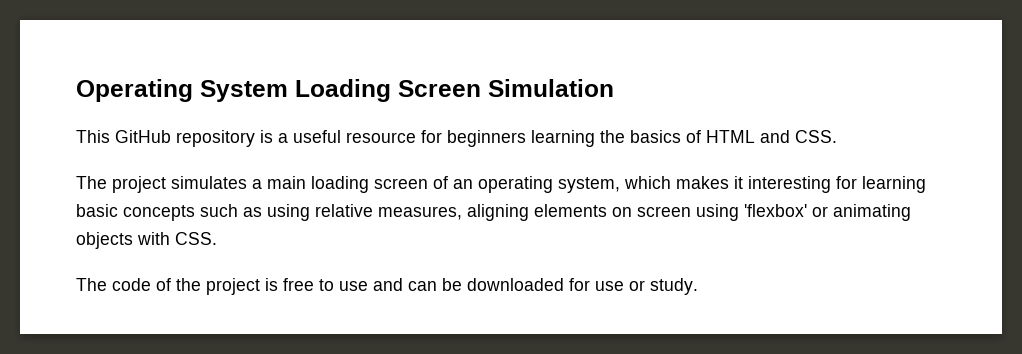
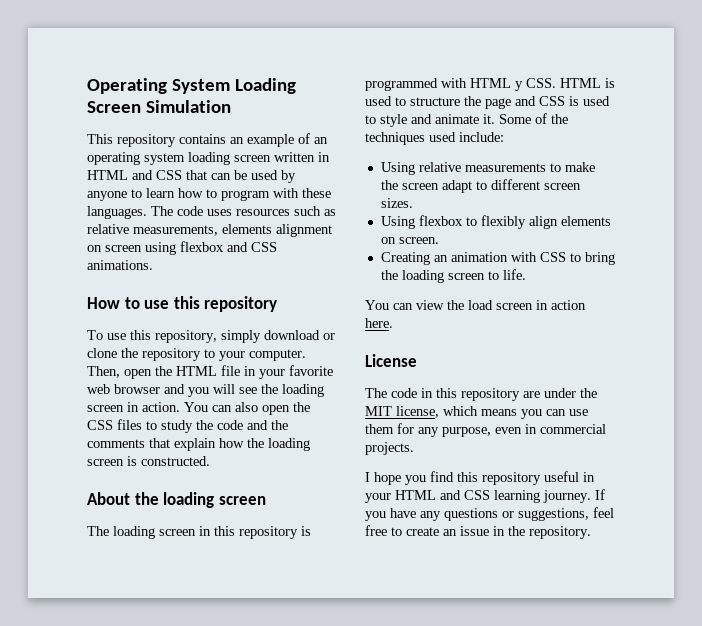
- This GitHub repository is a useful resource for beginners learning the basics of HTML and CSS.
- The project simulates a main loading screen of an operating system, which makes it interesting for learning basic concepts such as using relative measures, aligning elements on screen using 'flexbox' or animating objects with CSS.
- The code of the project is free to use and can be downloaded for use or study.
+ This repository contains an example of an operating system loading screen written in HTML and CSS that can be used by anyone to learn how to program with these languages. The code uses resources such as relative measurements, elements alignment on screen using flexbox and CSS animations.
+ How to use this repository
+ To use this repository, simply download or clone the repository to your computer. Then, open the HTML file in your favorite web browser and you will see the loading screen in action. You can also open the CSS files to study the code and the comments that explain how the loading screen is constructed.
+ About the loading screen
+ The loading screen in this repository is programmed with HTML y CSS. HTML is used to structure the page and CSS is used to style and animate it. Some of the techniques used include:
+ Using relative measurements to make the screen adapt to different screen sizes.
+ Using flexbox to flexibly align elements on screen.
+ Creating an animation with CSS to bring the loading screen to life.
+ You can view the load screen in action here.
+ License
+ The code in this repository are under the MIT license, which means you can use them for any purpose, even in commercial projects.
+ I hope you find this repository useful in your HTML and CSS learning journey. If you have any questions or suggestions, feel free to create an issue in the repository.

